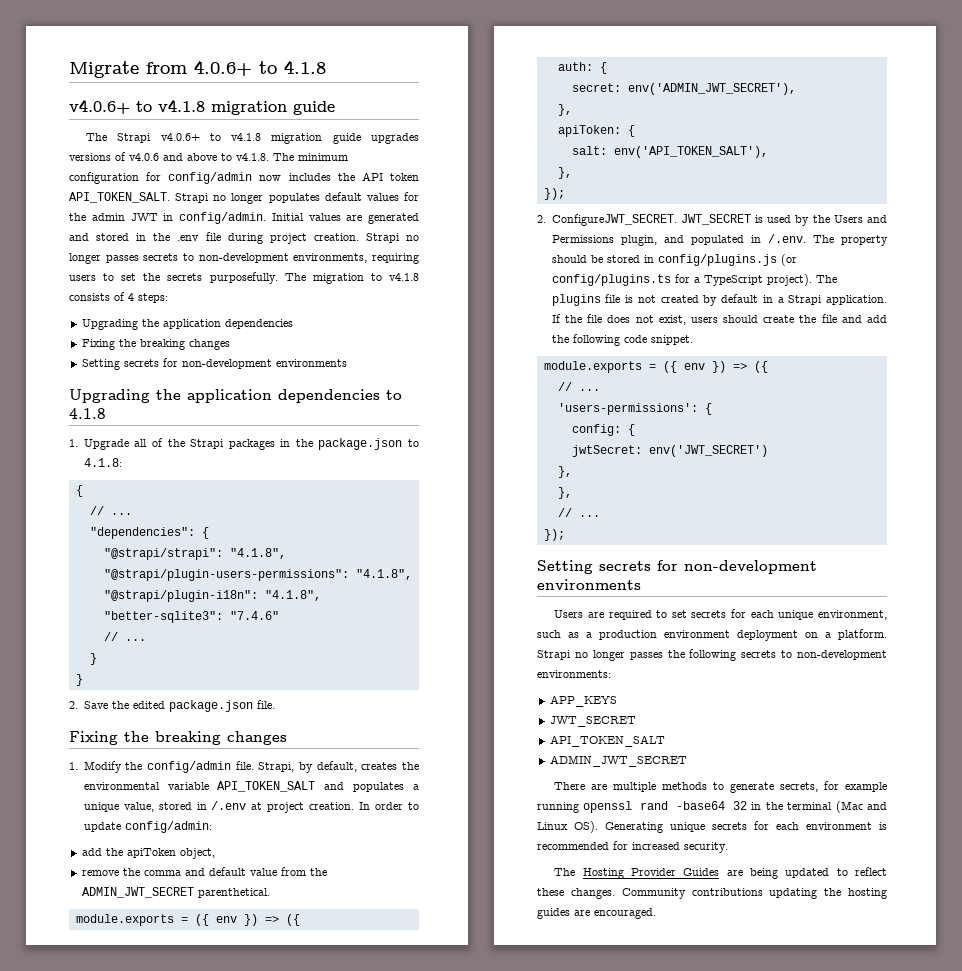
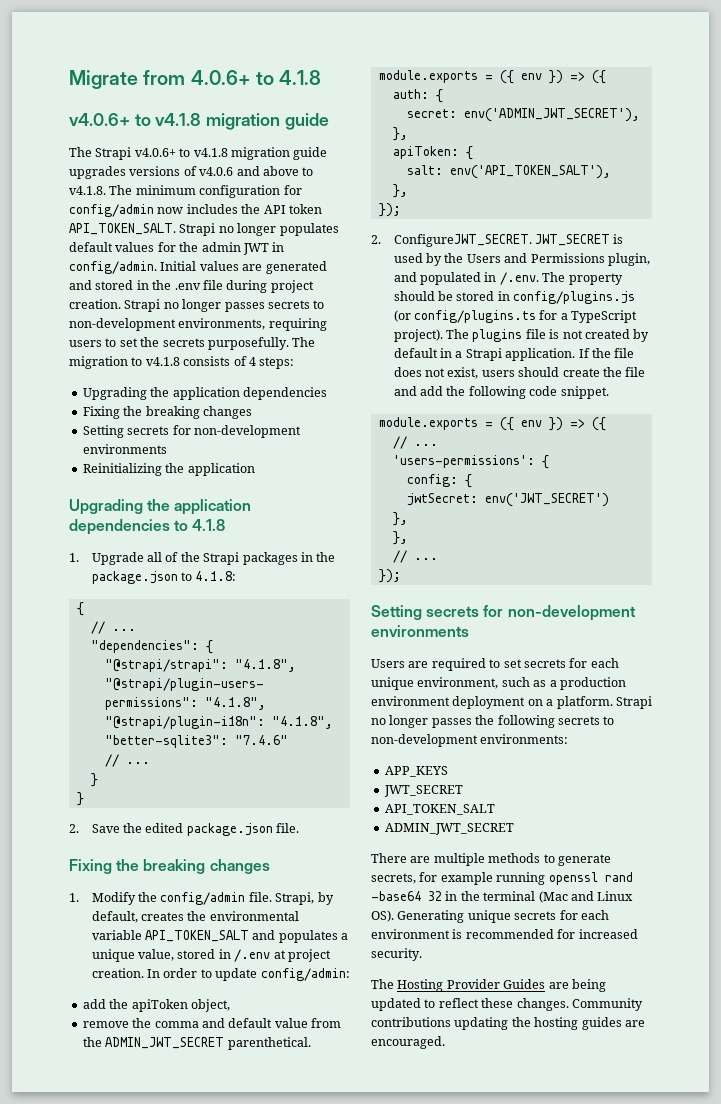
+ Reinitializing the application

